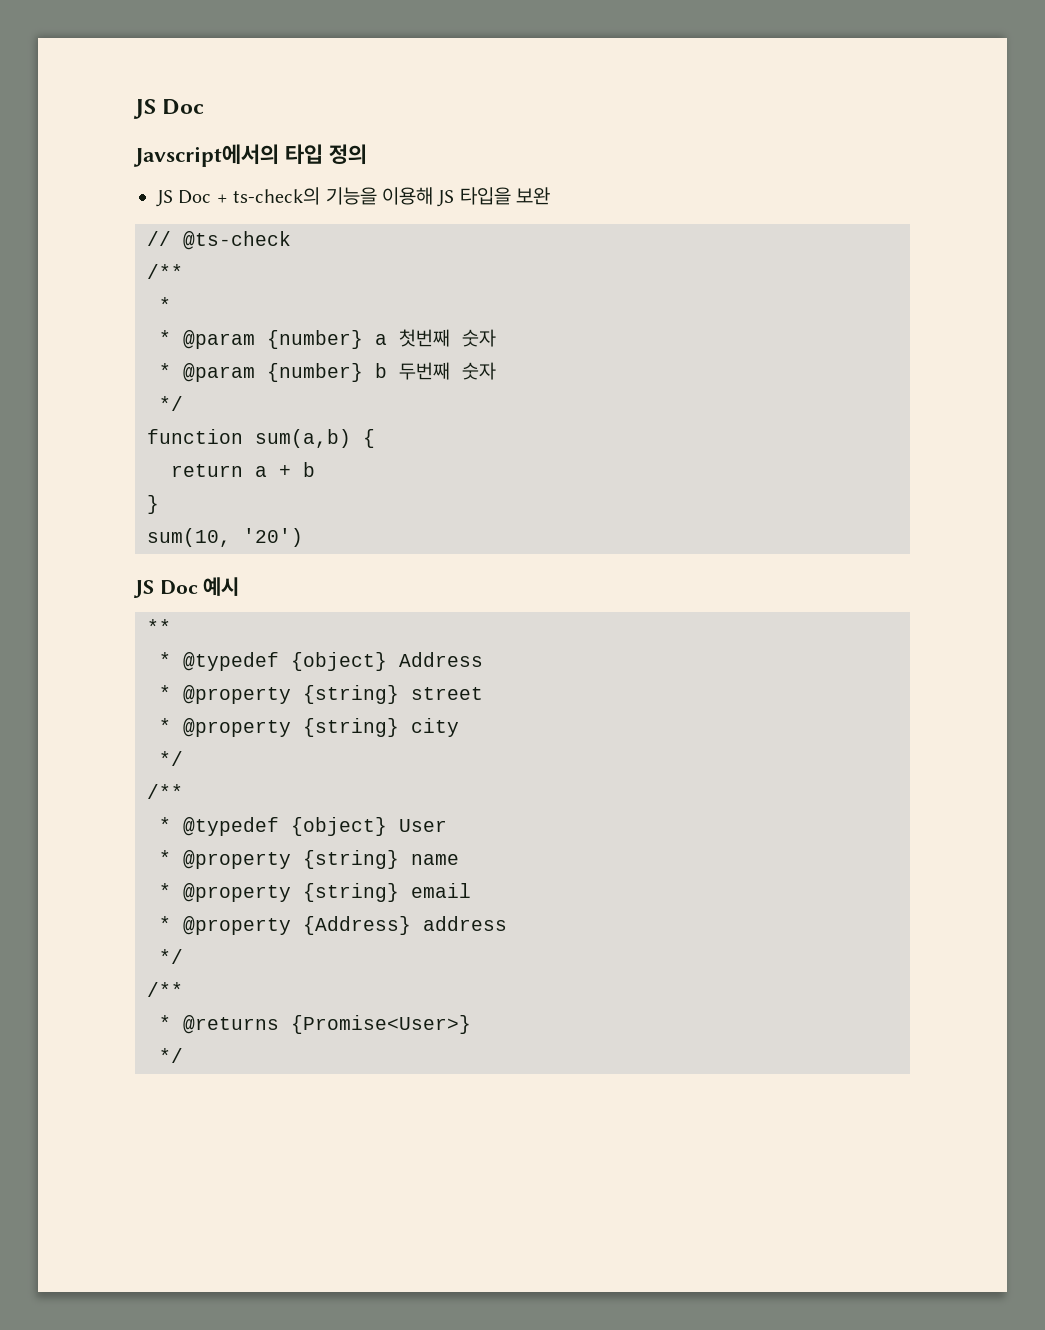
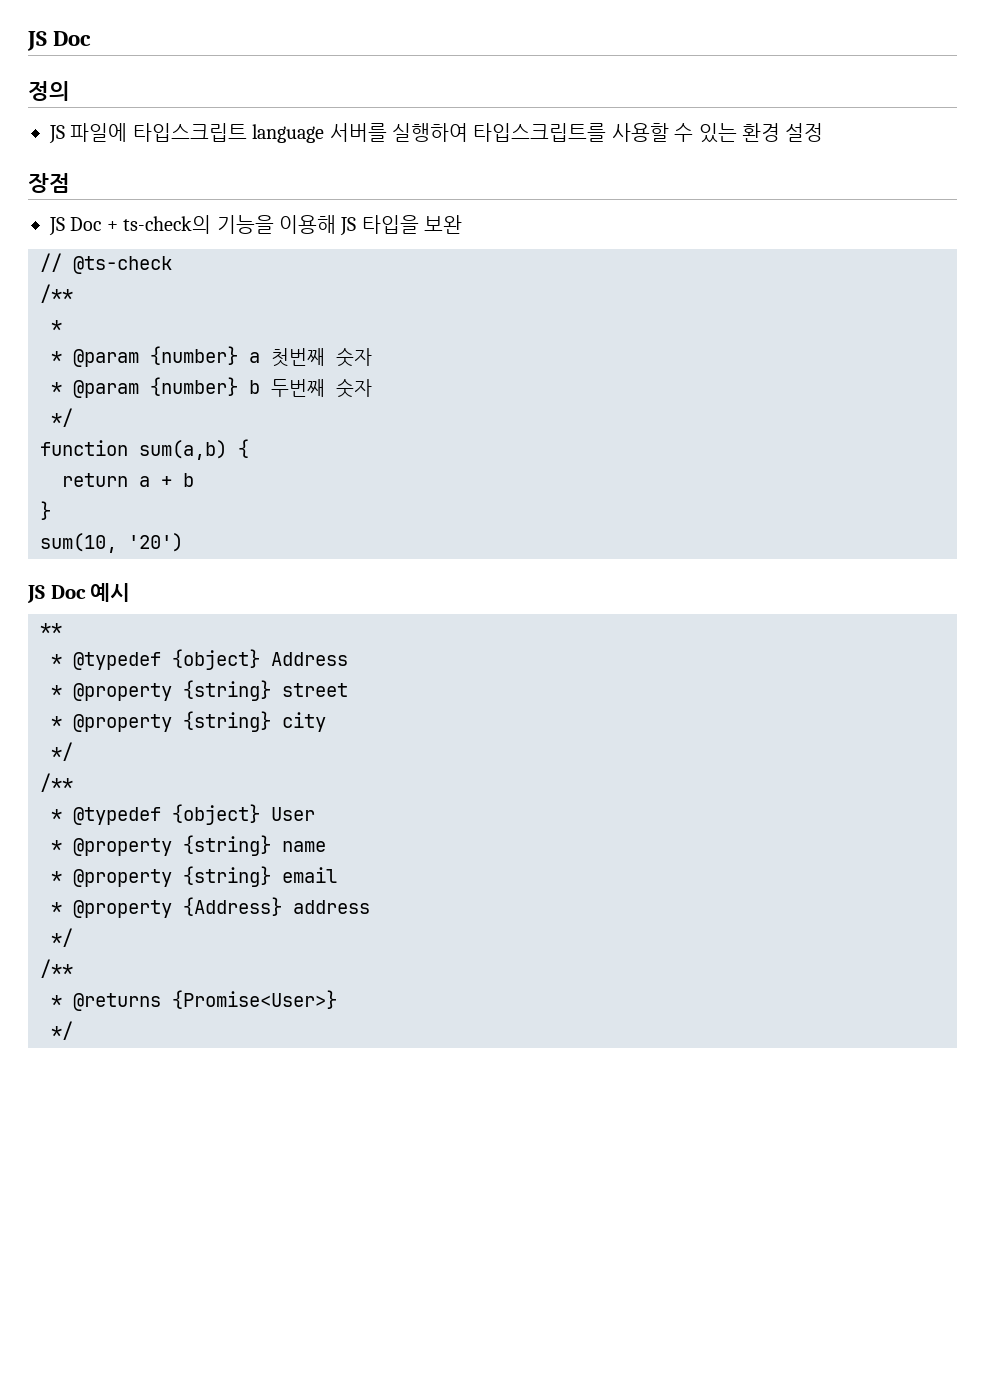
- Javscript에서의 타입 정의
+ 정의
+ JS 파일에 타입스크립트 language 서버를 실행하여 타입스크립트를 사용할 수 있는 환경 설정
+ 장점

